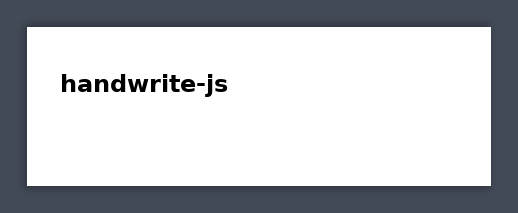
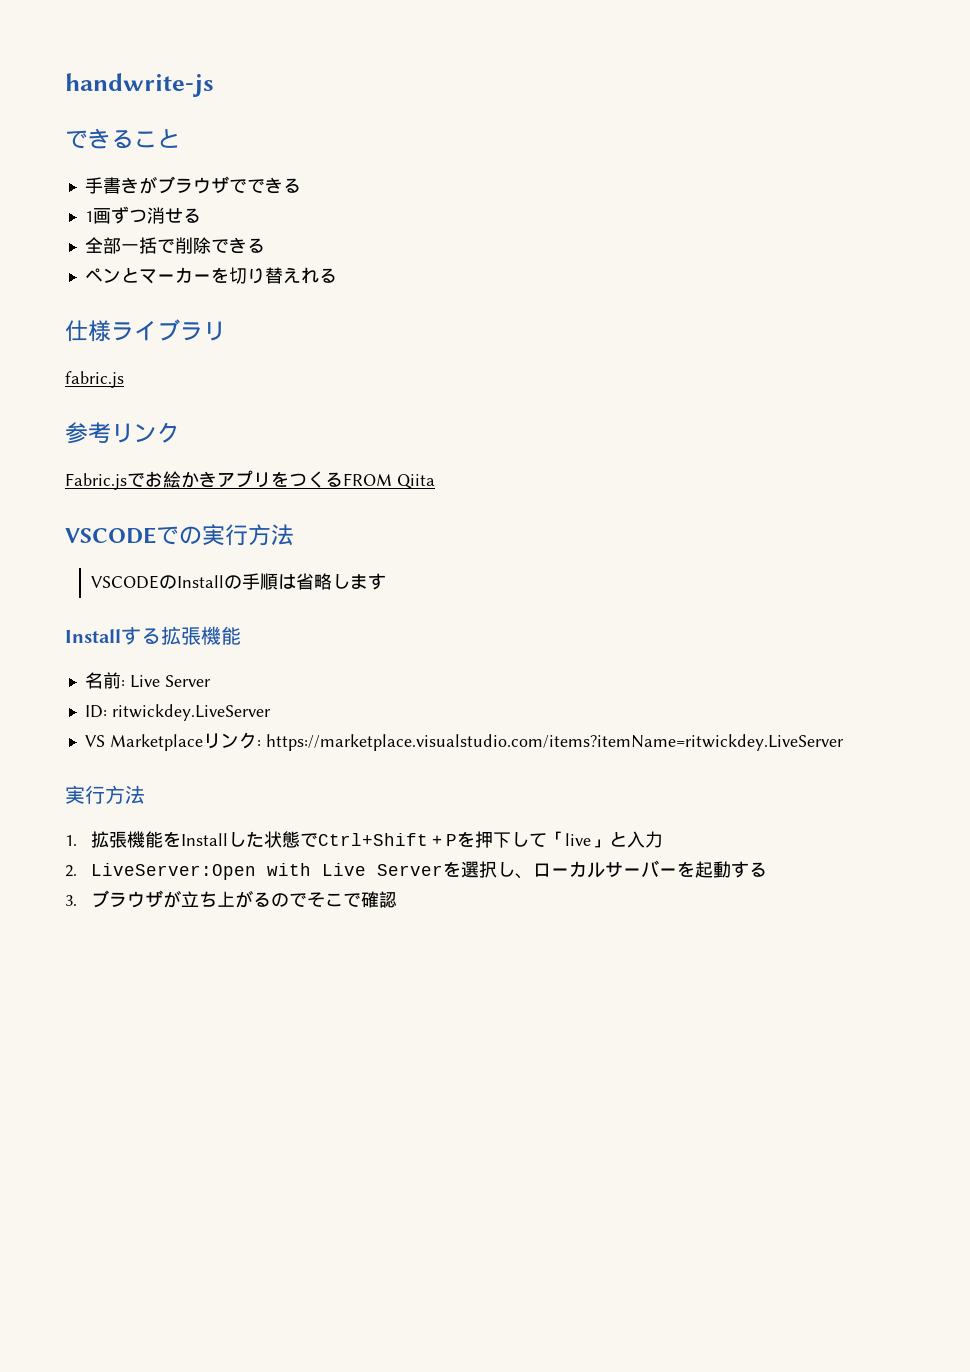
+ できること
+ 手書きがブラウザでできる
+ 1画ずつ消せる
+ 全部一括で削除できる
+ ペンとマーカーを切り替えれる
+ 仕様ライブラリ
+ fabric.js
+ 参考リンク
+ Fabric.jsでお絵かきアプリをつくるFROM Qiita
+ VSCODEでの実行方法
+ VSCODEのInstallの手順は省略します
+ Installする拡張機能
+ 名前: Live Server
+ ID: ritwickdey.LiveServer
+ VS Marketplaceリンク: https://marketplace.visualstudio.com/items?itemName=ritwickdey.LiveServer
+ 実行方法
+ 1.拡張機能をInstallした状態でCtrl+Shift＋Pを押下して「live」と入力
+ 2. LiveServer:Open with Live Serverを選択し、ローカルサーバーを起動する
+ 3.ブラウザが立ち上がるのでそこで確認

